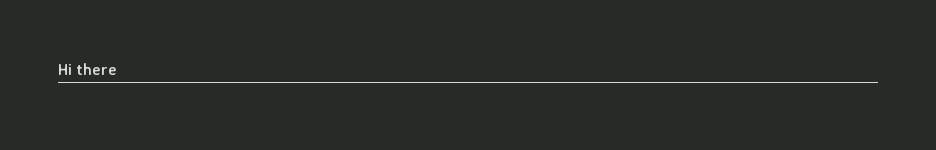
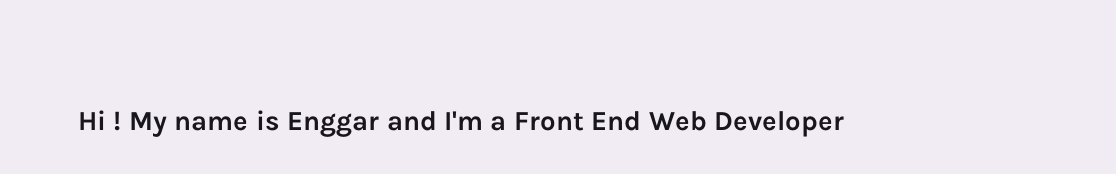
- Hi there
+ Hi ! My name is Enggar and I'm a Front End Web Developer

